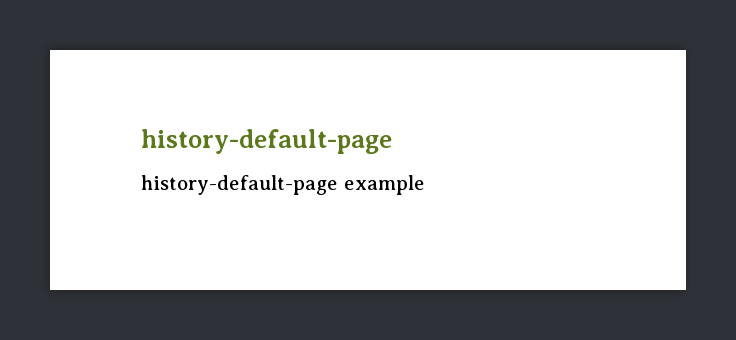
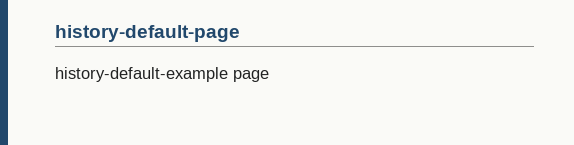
- history-default-page example
+ history-default-example page

